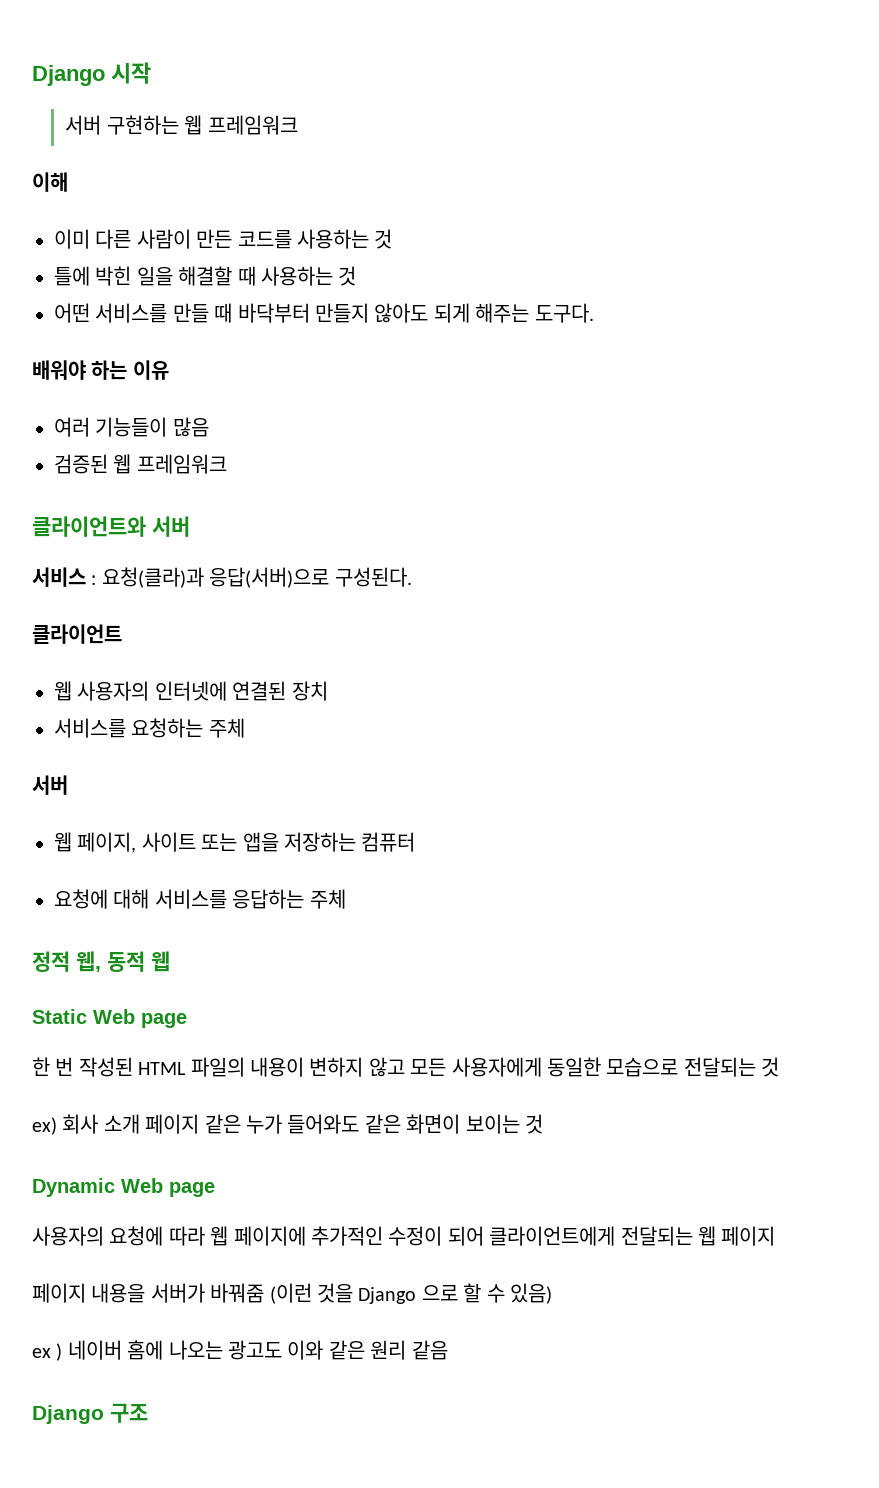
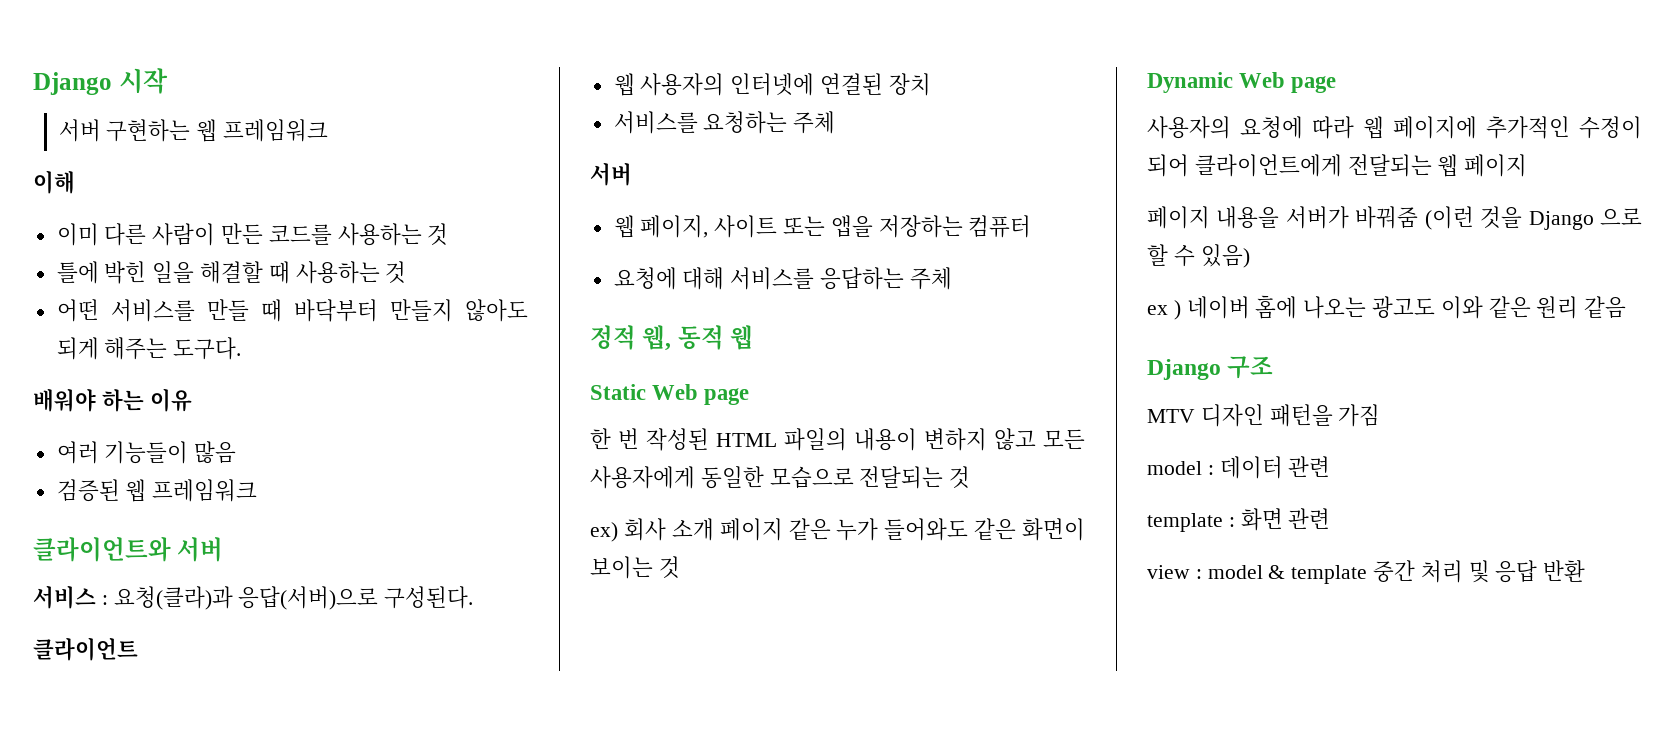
+ MTV 디자인 패턴을 가짐
+ model : 데이터 관련
+ template : 화면 관련
+ view : model & template 중간 처리 및 응답 반환

